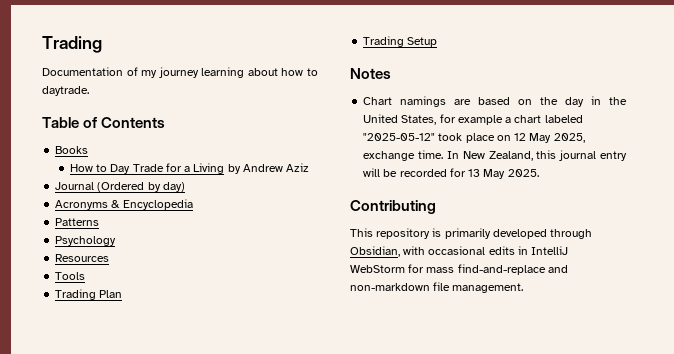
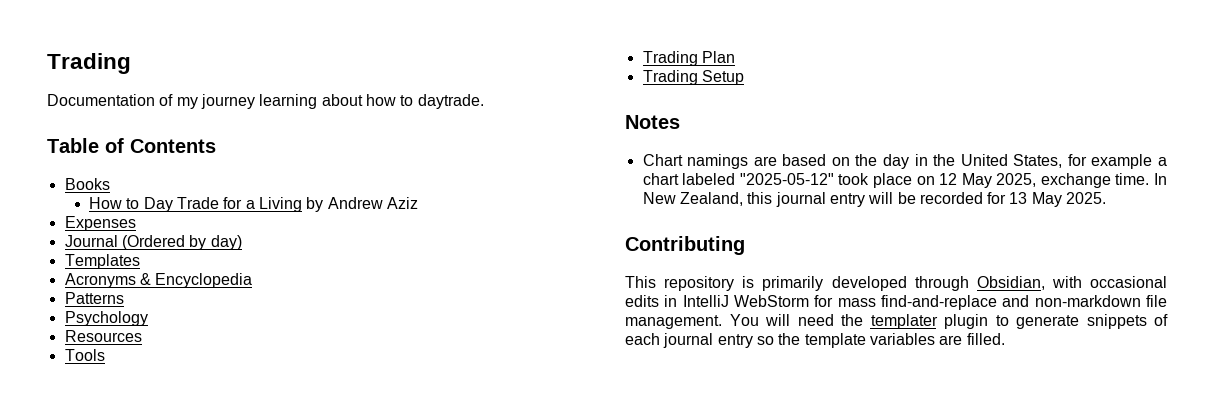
+ Expenses
+ Templates
+ You will need the templater plugin to generate snippets of each journal entry so the template variables are filled.

